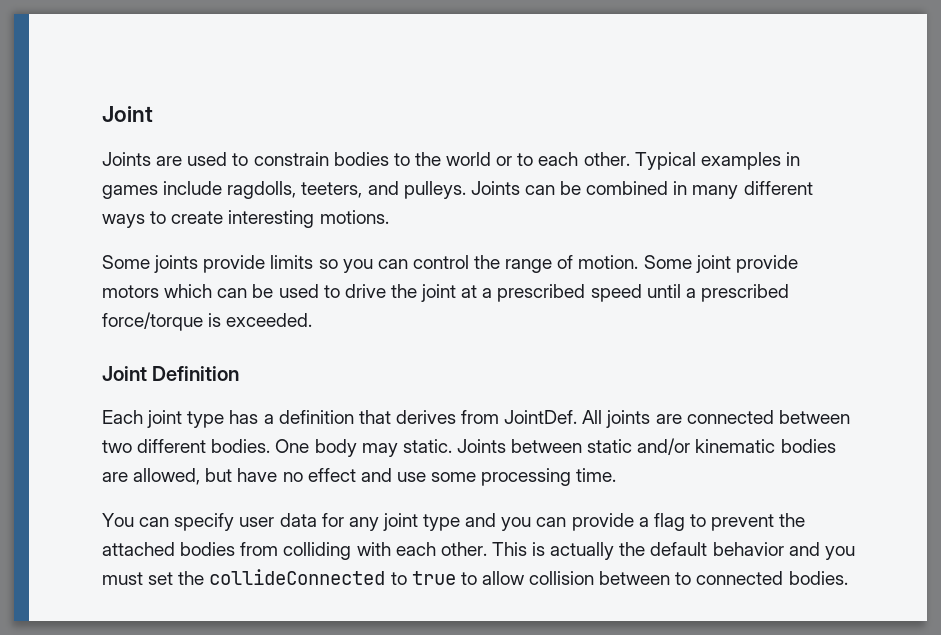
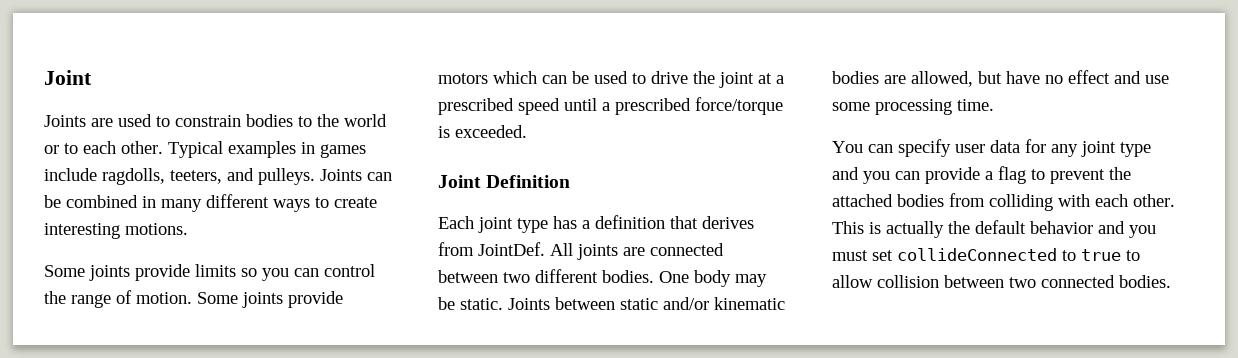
- Some joint provide motors which can be used to drive the joint at a prescribed speed until a prescribed force/torque is exceeded.
+ Some joints provide motors which can be used to drive the joint at a prescribed speed until a prescribed force/torque is exceeded.
- One body may static.
+ One body may be static.
- This is actually the default behavior and you must set the collideConnected to true to allow collision between to connected bodies.
+ This is actually the default behavior and you must set collideConnected to true to allow collision between two connected bodies.

